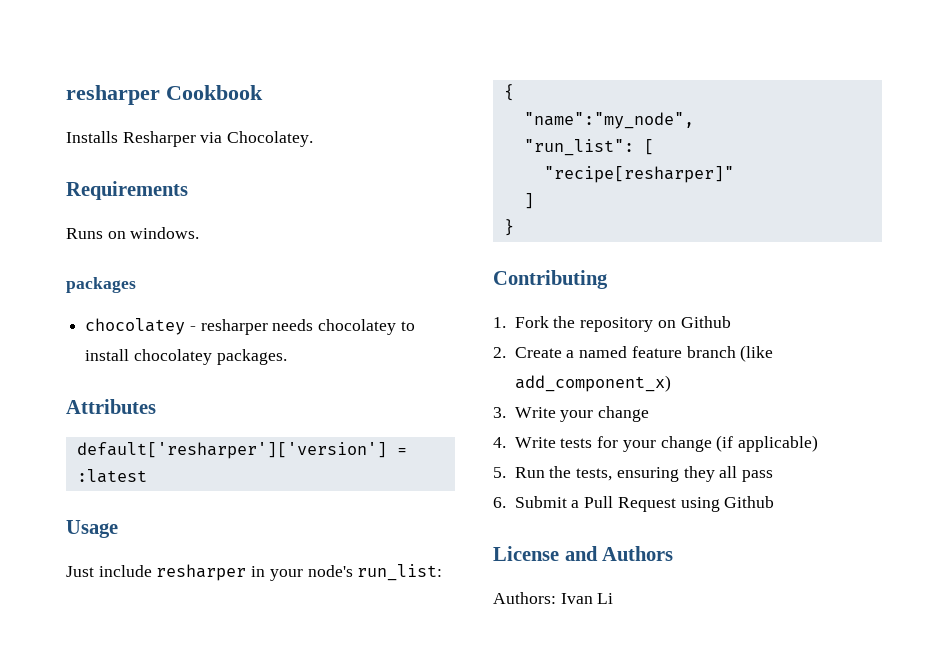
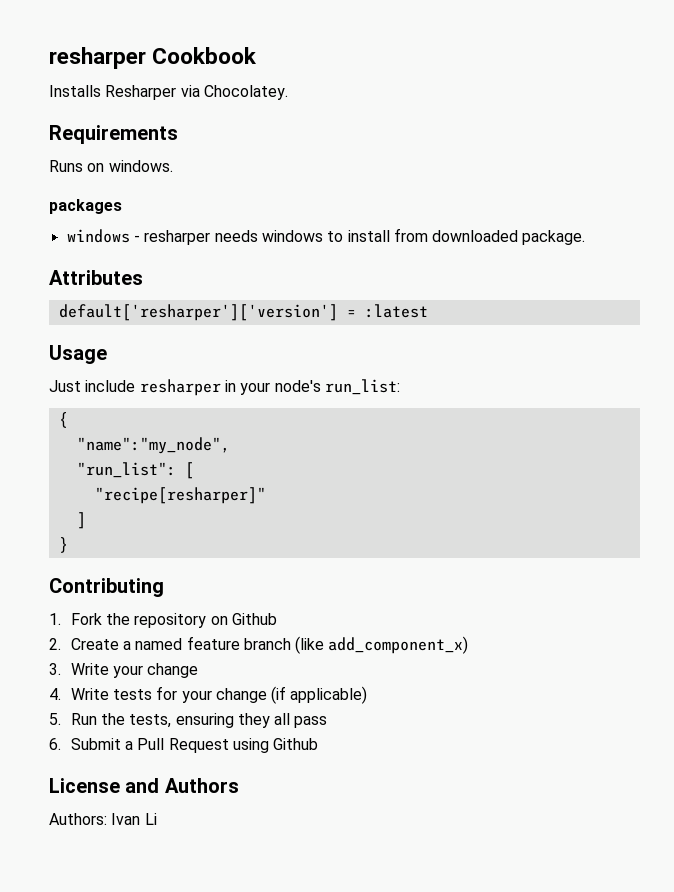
- chocolatey - resharper needs chocolatey to install chocolatey packages.
+ windows - resharper needs windows to install from downloaded package.

